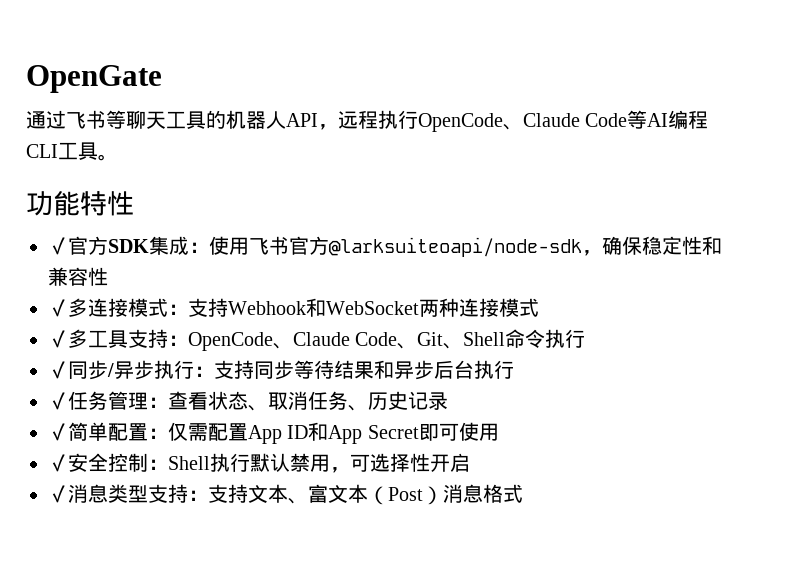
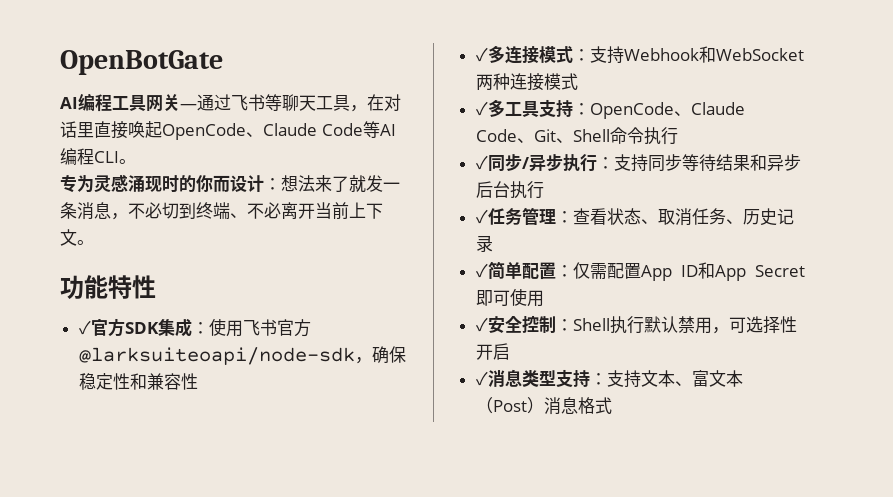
- OpenGate
- 通过飞书等聊天工具的机器人API，远程执行OpenCode、Claude Code等AI编程CLI工具。
+ OpenBotGate
+ AI编程工具网关—通过飞书等聊天工具，在对话里直接唤起OpenCode、Claude Code等AI编程CLI。
+ 专为灵感涌现时的你而设计：想法来了就发一条消息，不必切到终端、不必离开当前上下文。

